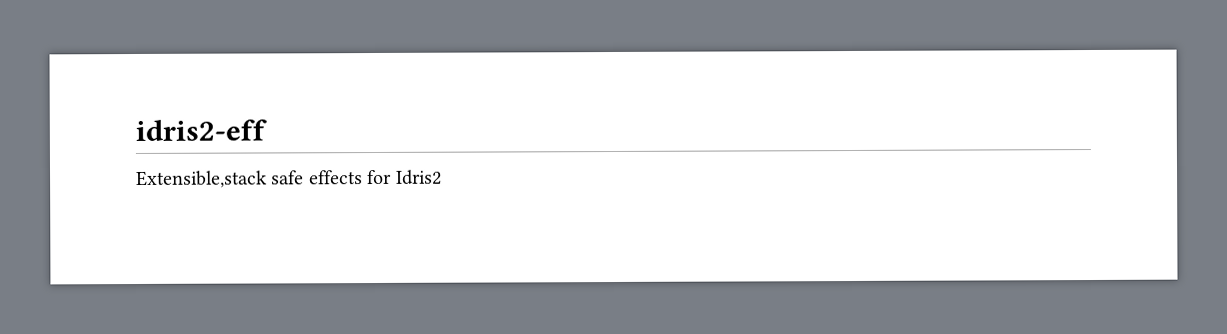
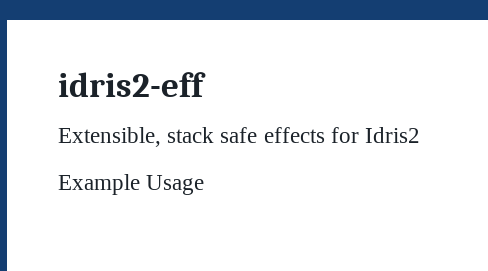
- Extensible,stack safe effects for Idris2
+ Extensible, stack safe effects for Idris2
+ Example Usage

